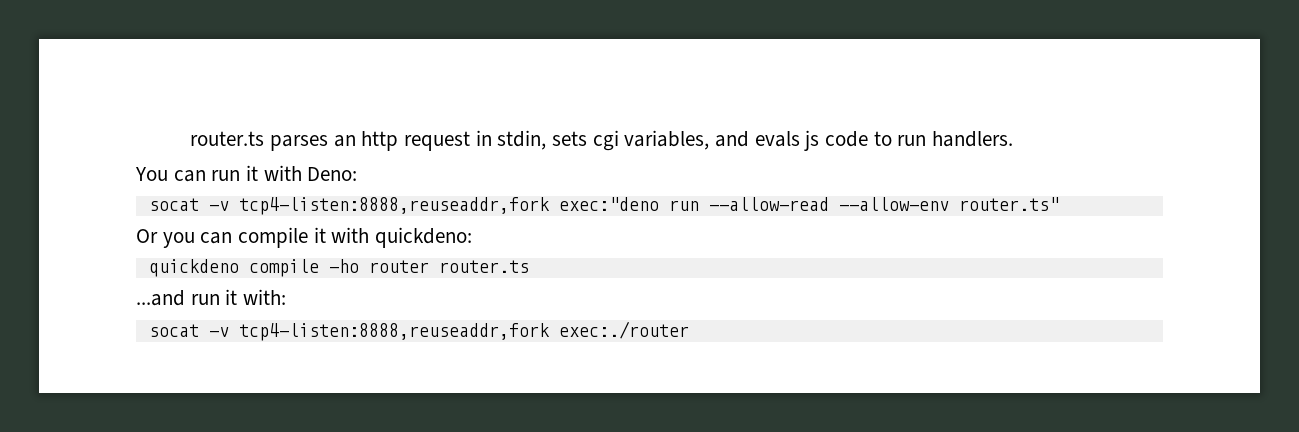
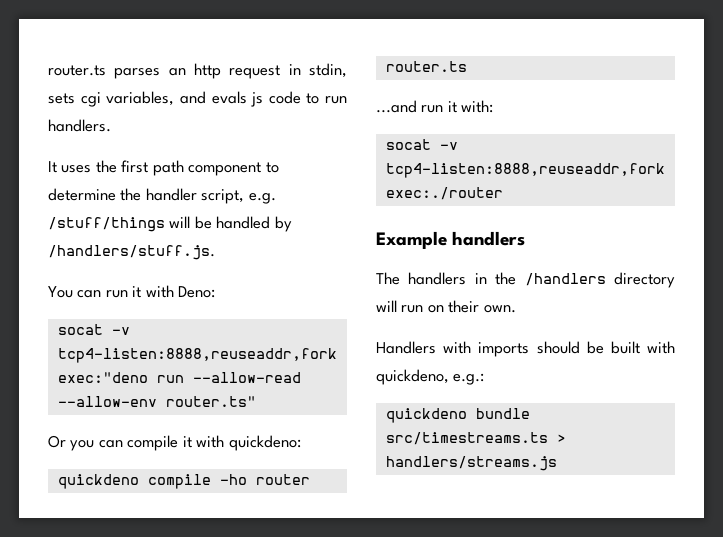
+ It uses the first path component to determine the handler script, e.g. /stuff/things will be handled by /handlers/stuff.js.
+ Example handlers
+ The handlers in the /handlers directory will run on their own.
+ Handlers with imports should be built with quickdeno, e.g.:
+ quickdeno bundle src/timestreams.ts > handlers/streams.js

